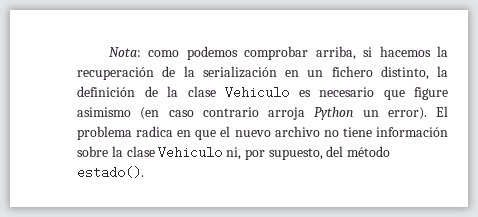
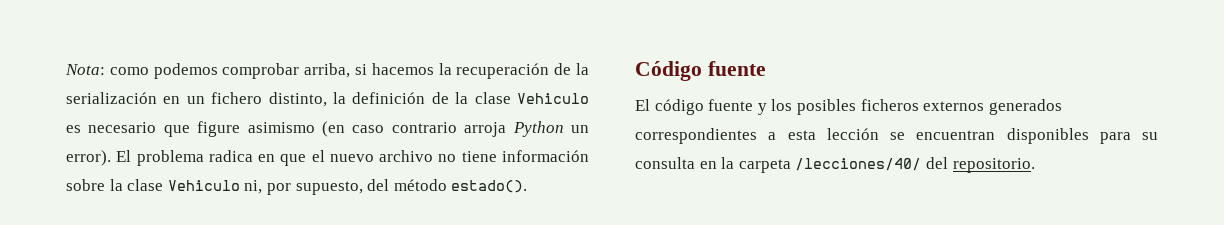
+ Código fuente
+ El código fuente y los posibles ficheros externos generados correspondientes a esta lección se encuentran disponibles para su consulta en la carpeta /lecciones/40/ del repositorio.

